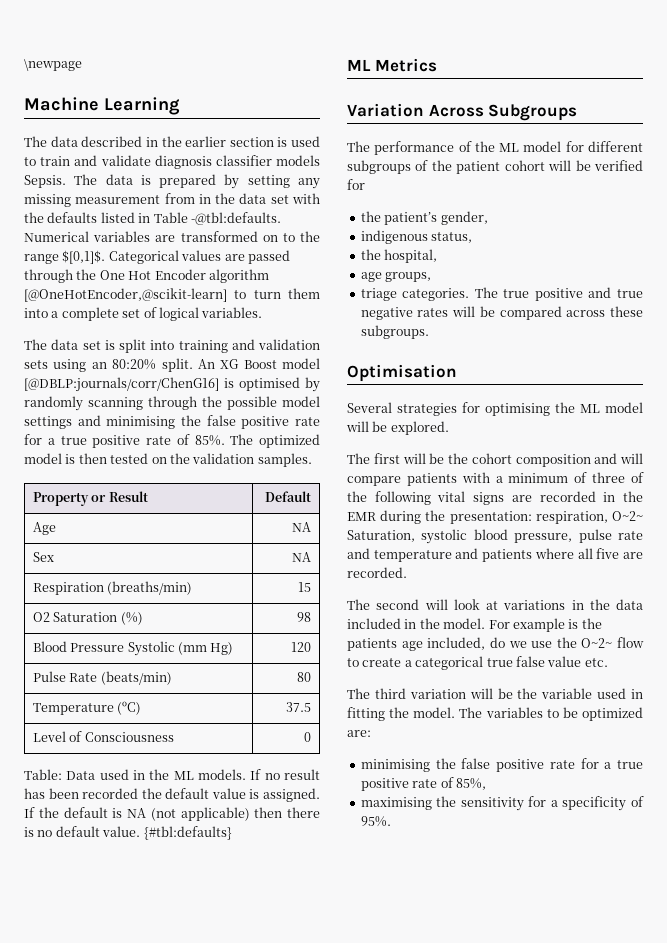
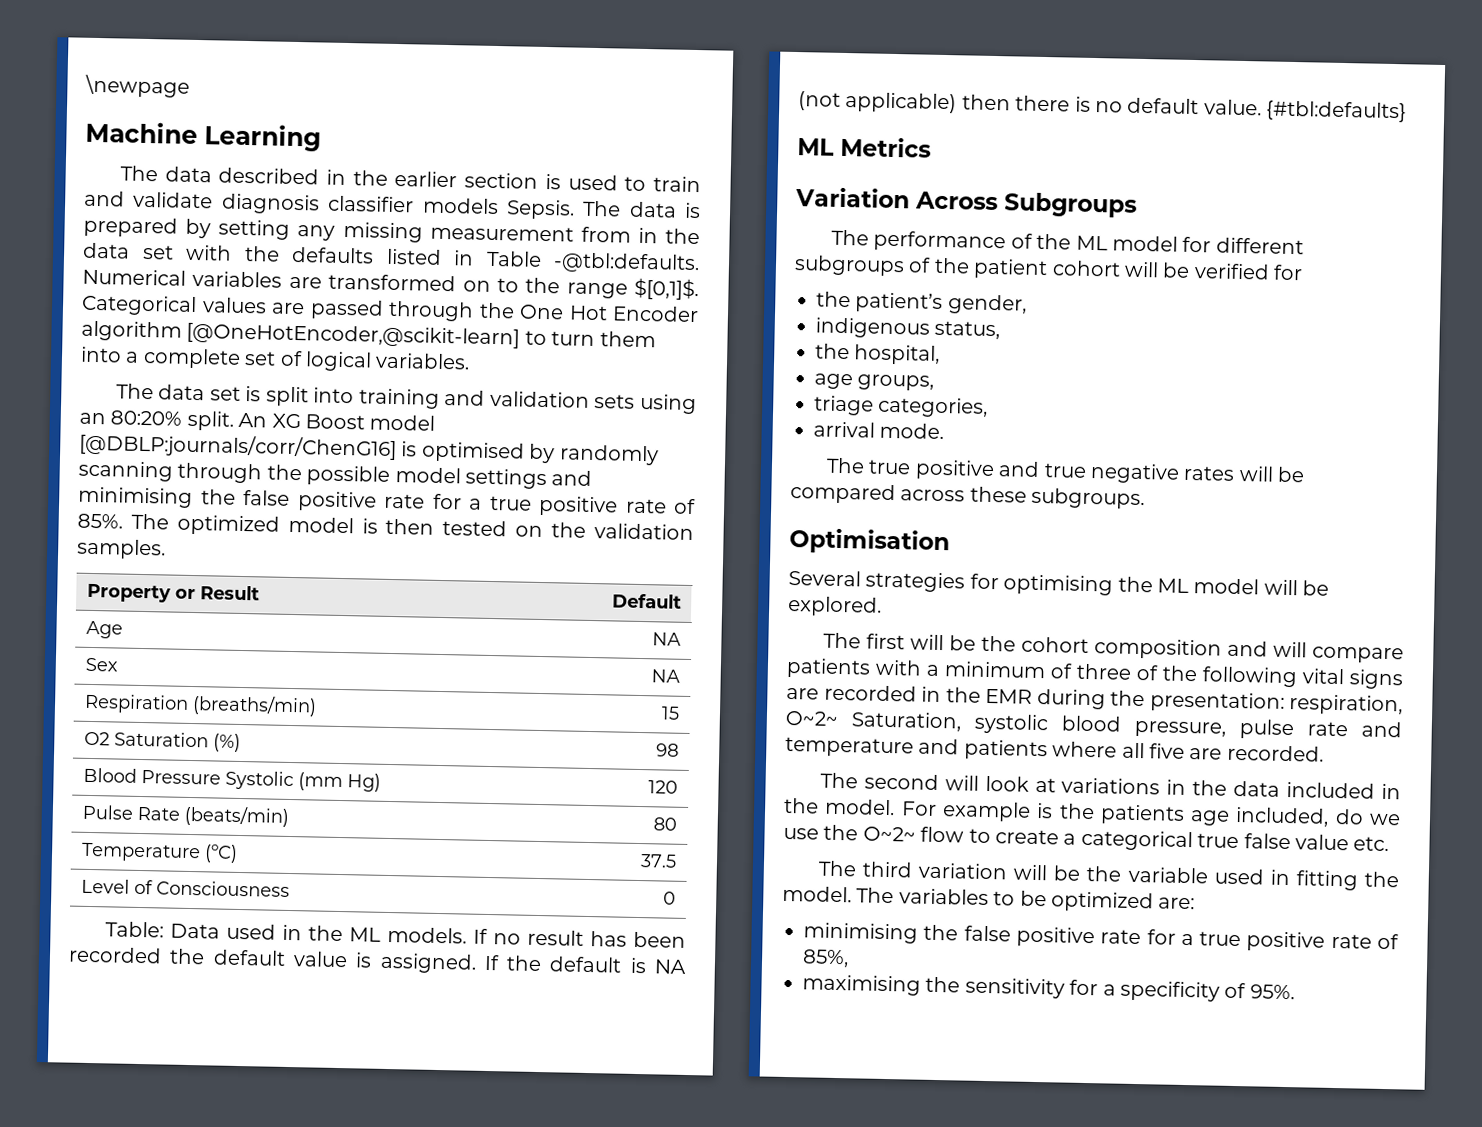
- triage categories. The true positive and true negative rates will be compared across these subgroups.
+ triage categories,
+ arrival mode.
+ The true positive and true negative rates will be compared across these subgroups.

